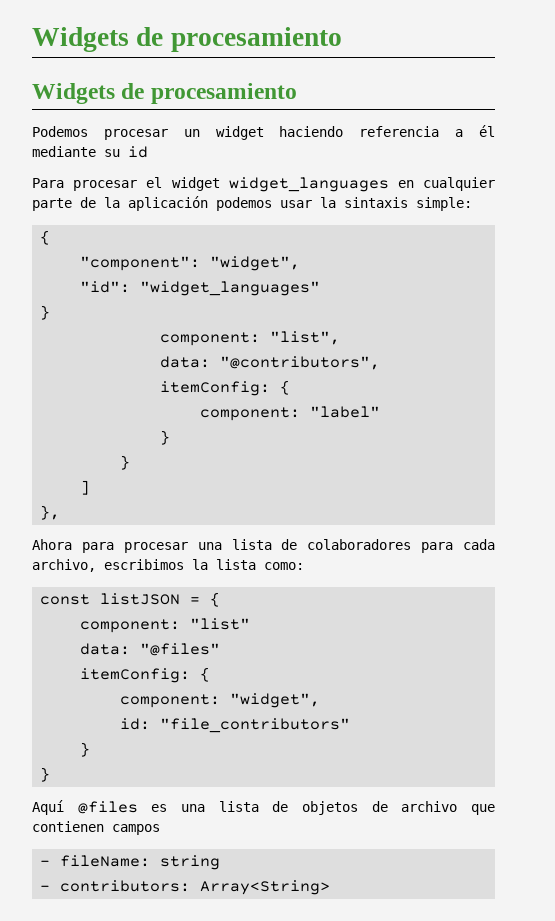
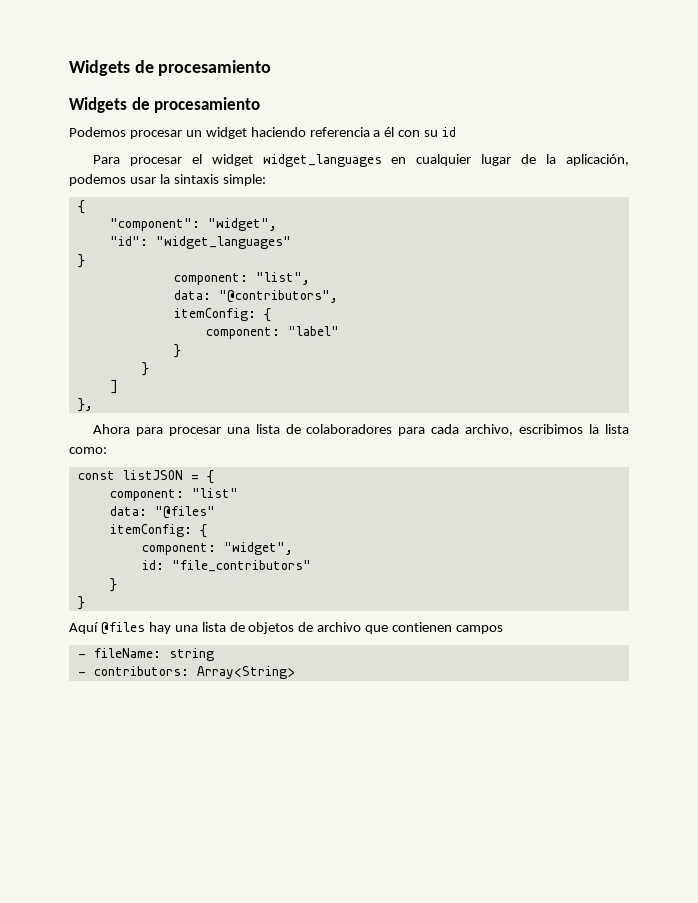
- Podemos procesar un widget haciendo referencia a él mediante su id
+ Podemos procesar un widget haciendo referencia a él con su id
- Para procesar el widget widget_languages en cualquier parte de la aplicación podemos usar la sintaxis simple:
+ Para procesar el widget widget_languages en cualquier lugar de la aplicación, podemos usar la sintaxis simple:
- Aquí @files es una lista de objetos de archivo que contienen campos
+ Aquí @files hay una lista de objetos de archivo que contienen campos

